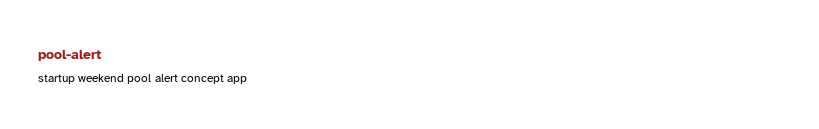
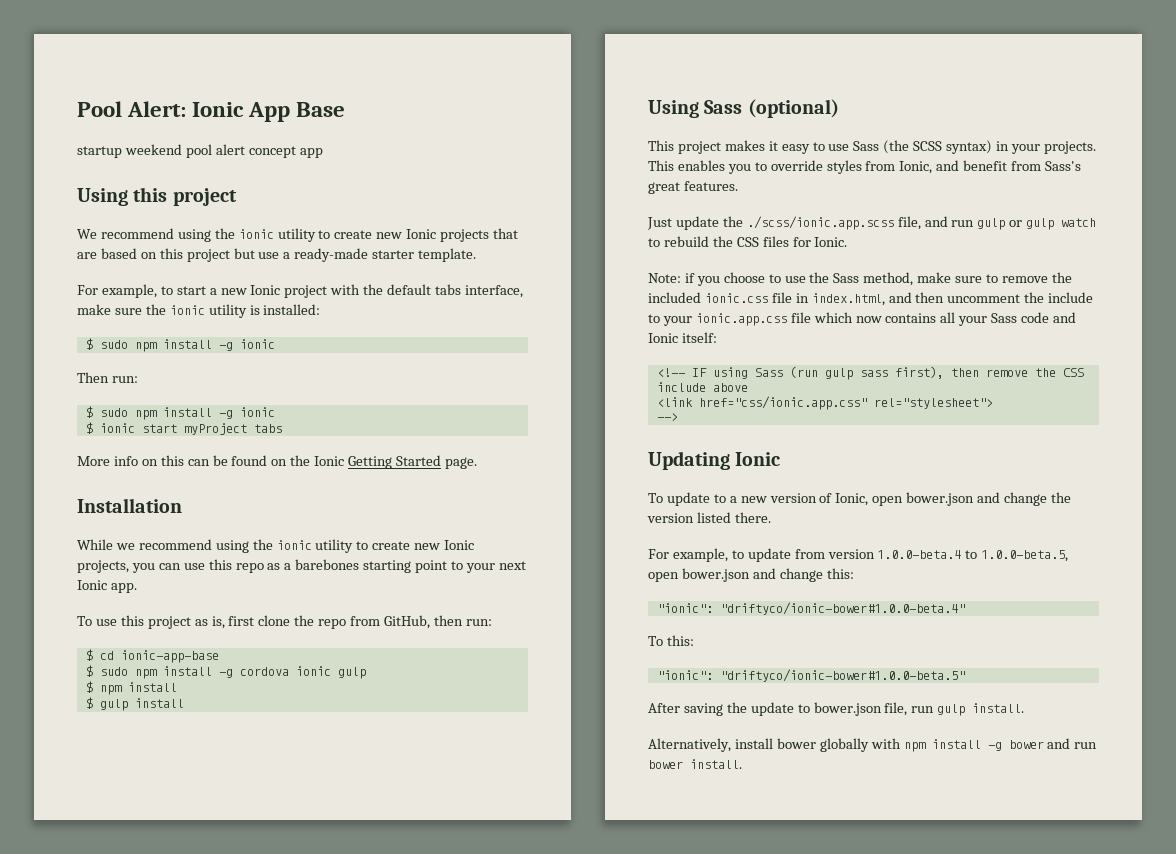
- pool-alert
+ Pool Alert: Ionic App Base
+ Using this project
+ We recommend using the ionic utility to create new Ionic projects that are based on this project but use a ready-made starter template.
+ For example, to start a new Ionic project with the default tabs interface, make sure the ionic utility is installed:
+ $ sudo npm install -g ionic
+ Then run:
+ $ sudo npm install -g ionic
+ $ ionic start myProject tabs
+ More info on this can be found on the Ionic Getting Started page.
+ Installation
+ While we recommend using the ionic utility to create new Ionic projects, you can use this repo as a barebones starting point to your next Ionic app.
+ To use this project as is, first clone the repo from GitHub, then run:
+ $ cd ionic-app-base
+ $ sudo npm install -g cordova ionic gulp
+ $ npm install
+ $ gulp install
+ Using Sass (optional)
+ This project makes it easy to use Sass (the SCSS syntax) in your projects. This enables you to override styles from Ionic, and benefit from Sass's great features.
+ Just update the ./scss/ionic.app.scss file, and run gulp or gulp watch to rebuild the CSS files for Ionic.
+ Note: if you choose to use the Sass method, make sure to remove the included ionic.css file in index.html, and then uncomment the include to your ionic.app.css file which now contains all your Sass code and Ionic itself:
+ <!-- IF using Sass (run gulp sass first), then remove the CSS include above
+ <link href="css/ionic.app.css" rel="stylesheet">
+ -->
+ Updating Ionic
+ To update to a new version of Ionic, open bower.json and change the version listed there.
+ For example, to update from version 1.0.0-beta.4 to 1.0.0-beta.5, open bower.json and change this:
+ "ionic": "driftyco/ionic-bower#1.0.0-beta.4"
+ To this:
+ "ionic": "driftyco/ionic-bower#1.0.0-beta.5"
+ After saving the update to bower.json file, run gulp install.
+ Alternatively, install bower globally with npm install -g bower and run bower install.

